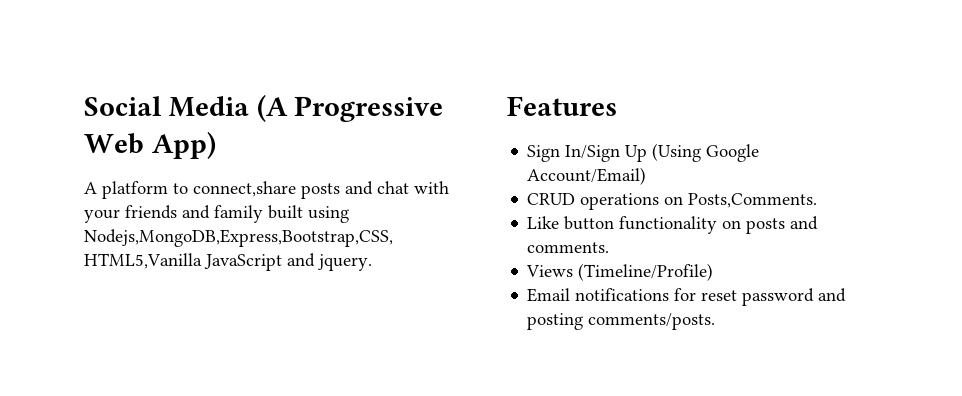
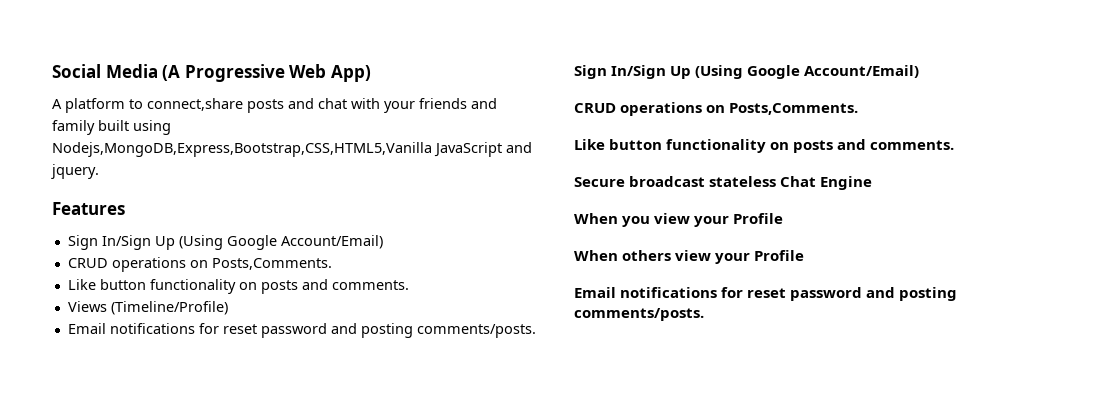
  Views (Timeline/Profile)
+ Email notifications for reset password and posting comments/posts.
+ Sign In/Sign Up (Using Google Account/Email)
+ CRUD operations on Posts,Comments.
+ Like button functionality on posts and comments.
+ Secure broadcast stateless Chat Engine
+ When you view your Profile
+ When others view your Profile

